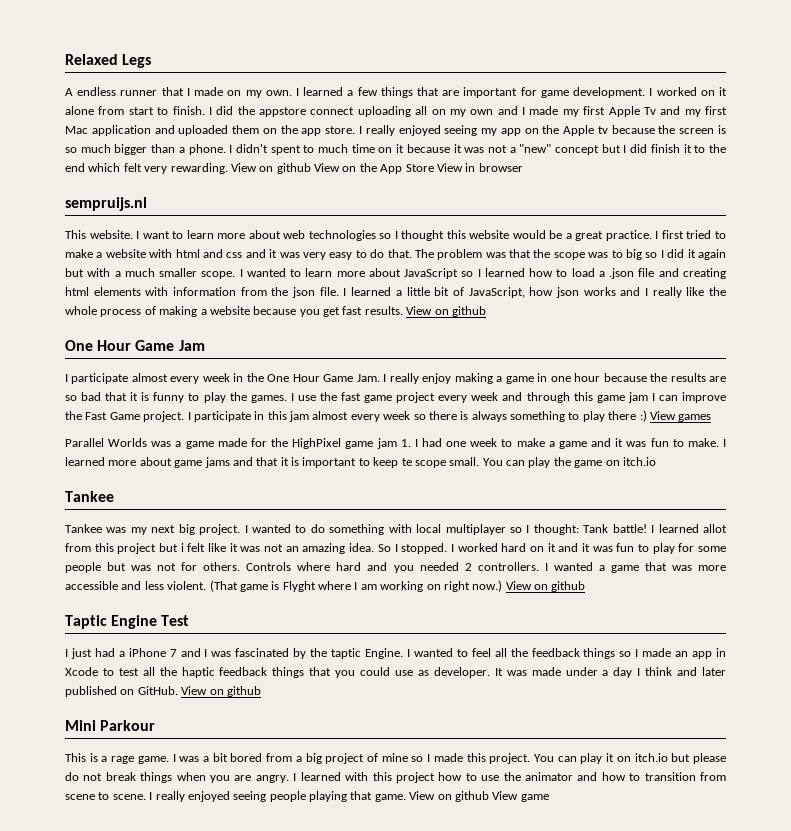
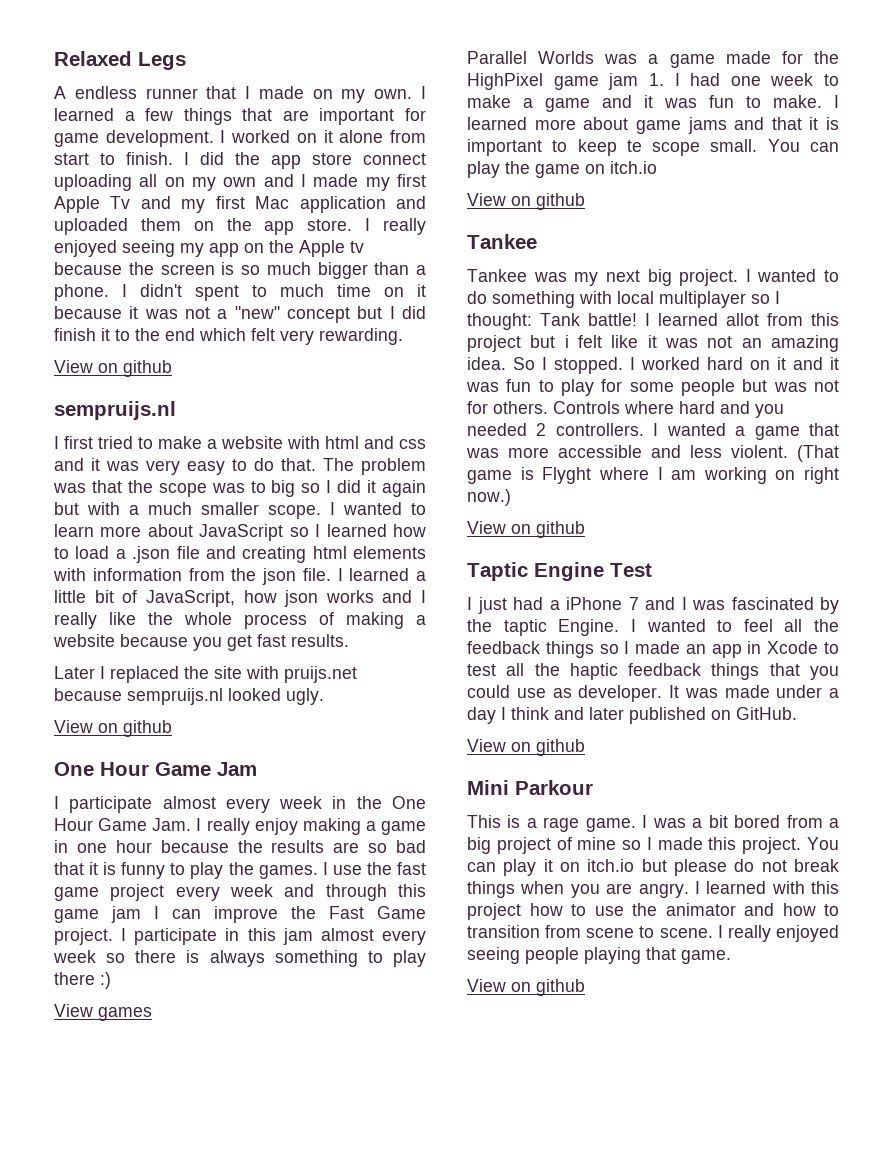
- I did the appstore connect uploading all on my own and I made my first Apple Tv and my first Mac application and uploaded them on the app store.
+ I did the app store connect uploading all on my own and I made my first Apple Tv and my first Mac application and uploaded them on the app store.
- I didn't spent to much time on it because it was not a "new" concept but I did finish it to the end which felt very rewarding. View on github View on the App Store View in browser
+ I didn't spent to much time on it because it was not a "new" concept but I did finish it to the end which felt very rewarding.
+ View on github
  sempruijs.nl
- This website. I want to learn more about web technologies so I thought this website would be a great practice. I first tried to make a website with html and css and it was very easy to do that.
+ I first tried to make a website with html and css and it was very easy to do that.
- I learned a little bit of JavaScript, how json works and I really like the whole process of making a website because you get fast results. View on github
+ I learned a little bit of JavaScript, how json works and I really like the whole process of making a website because you get fast results.
+ Later I replaced the site with pruijs.net because sempruijs.nl looked ugly.
+ View on github
- I participate in this jam almost every week so there is always something to play there :) View games
+ I participate in this jam almost every week so there is always something to play there :)
+ View games
  You can play the game on itch.io
+ View on github
- (That game is Flyght where I am working on right now.) View on github
+ (That game is Flyght where I am working on right now.)
+ View on github
- It was made under a day I think and later published on GitHub. View on github
+ It was made under a day I think and later published on GitHub.
+ View on github
- I really enjoyed seeing people playing that game. View on github View game
+ I really enjoyed seeing people playing that game.
+ View on github

